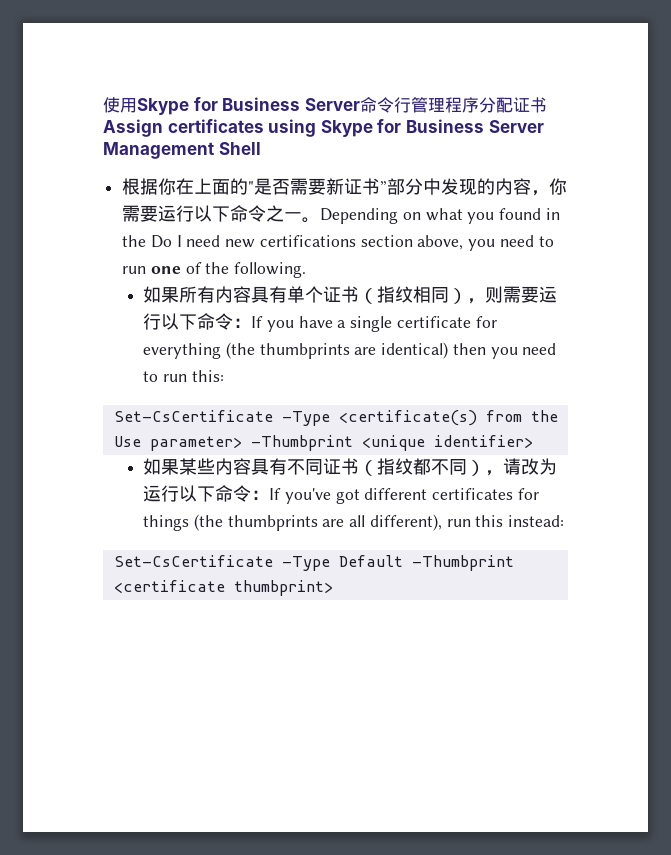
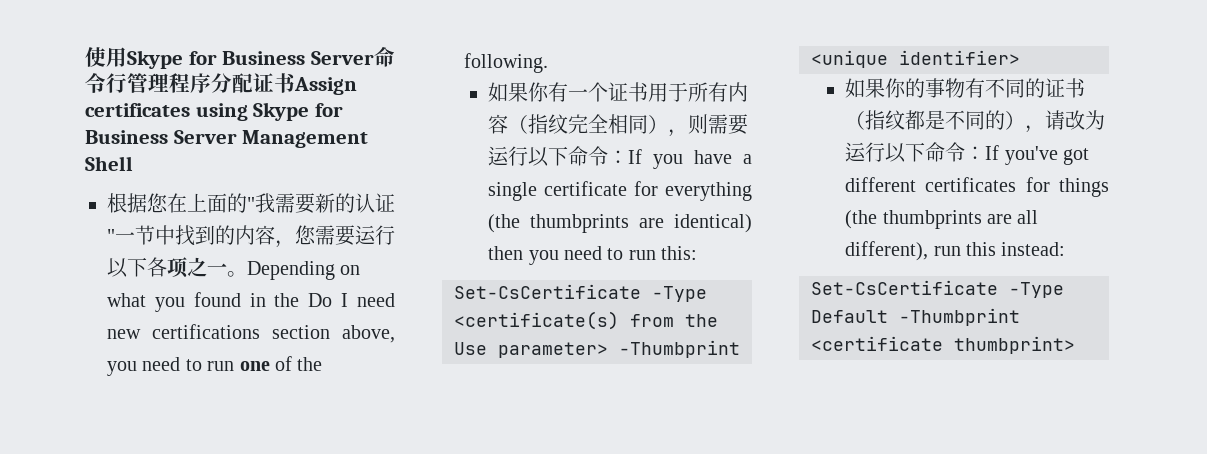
- 根据你在上面的"是否需要新证书”部分中发现的内容，你需要运行以下命令之一。
+ 根据您在上面的"我需要新的认证"一节中找到的内容，您需要运行以下各项之一。
- 如果所有内容具有单个证书（指纹相同），则需要运行以下命令：If you have a single certificate for everything (the thumbprints are identical) then you need to run this:
+ 如果你有一个证书用于所有内容（指纹完全相同），则需要运行以下命令：If you have a single certificate for everything (the thumbprints are identical) then you need to run this:
- 如果某些内容具有不同证书（指纹都不同），请改为运行以下命令：If you've got different certificates for things (the thumbprints are all different), run this instead:
+ 如果你的事物有不同的证书（指纹都是不同的），请改为运行以下命令：If you've got different certificates for things (the thumbprints are all different), run this instead:

